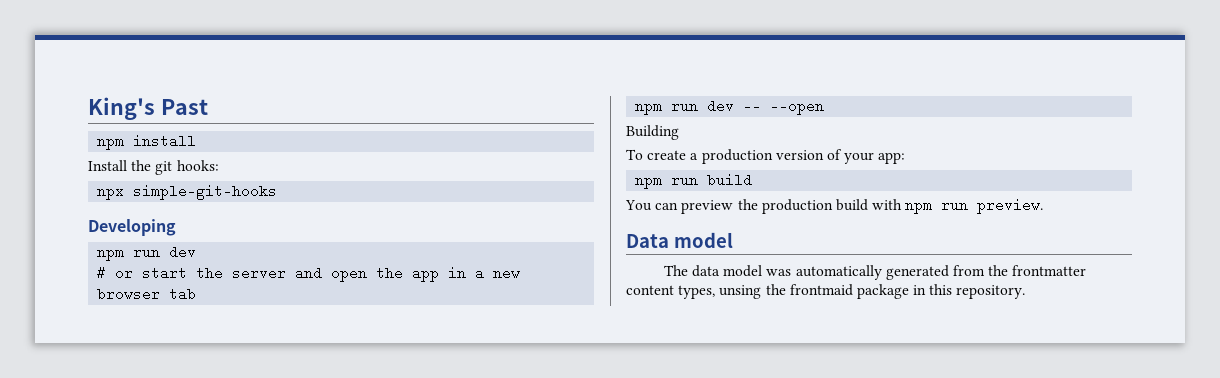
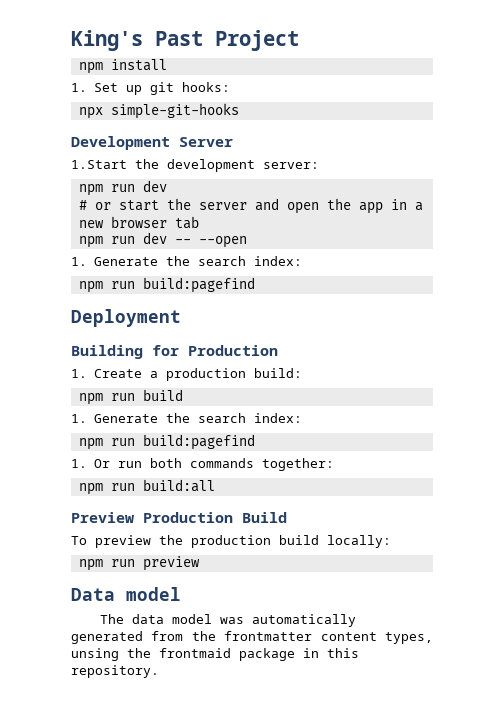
- King's Past
+ King's Past Project
- Install the git hooks:
+ 1. Set up git hooks:
- Developing
+ Development Server
+ 1.Start the development server:
  npm run dev -- --open
- Building
- To create a production version of your app:
+ 1. Generate the search index:
+ npm run build:pagefind
+ Deployment
+ Building for Production
+ 1. Create a production build:
  npm run build
- You can preview the production build with npm run preview.
+ 1. Generate the search index:
+ npm run build:pagefind
+ 1. Or run both commands together:
+ npm run build:all
+ Preview Production Build
+ To preview the production build locally:
+ npm run preview

